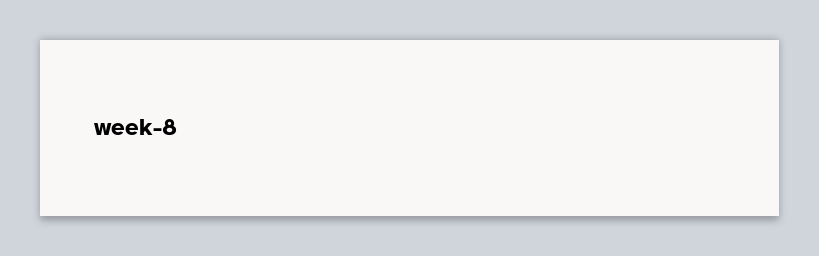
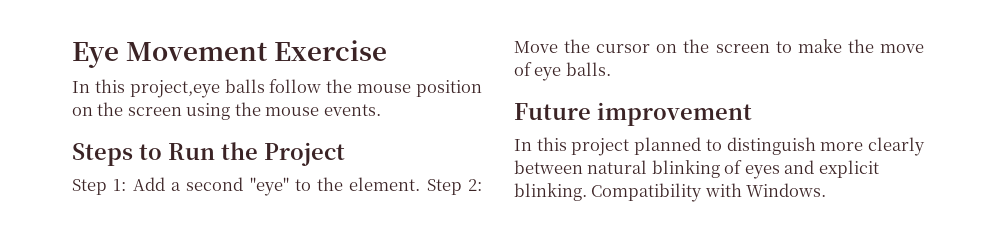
- week-8
+ Eye Movement Exercise
+ In this project,eye balls follow the mouse position on the screen using the mouse events.
+ Steps to Run the Project
+ Step 1: Add a second "eye" to the element. Step 2: Move the cursor on the screen to make the move of eye balls.
+ Future improvement
+ In this project planned to distinguish more clearly between natural blinking of eyes and explicit blinking. Compatibility with Windows.

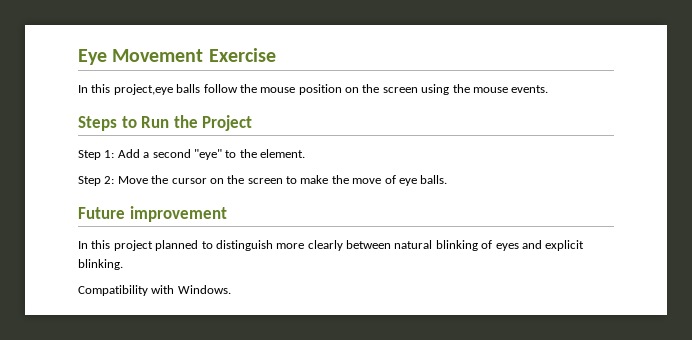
- Step 1: Add a second "eye" to the element. Step 2: Move the cursor on the screen to make the move of eye balls.
+ Step 1: Add a second "eye" to the element.
+ Step 2: Move the cursor on the screen to make the move of eye balls.
- In this project planned to distinguish more clearly between natural blinking of eyes and explicit blinking. Compatibility with Windows.
+ In this project planned to distinguish more clearly between natural blinking of eyes and explicit blinking.
+ Compatibility with Windows.

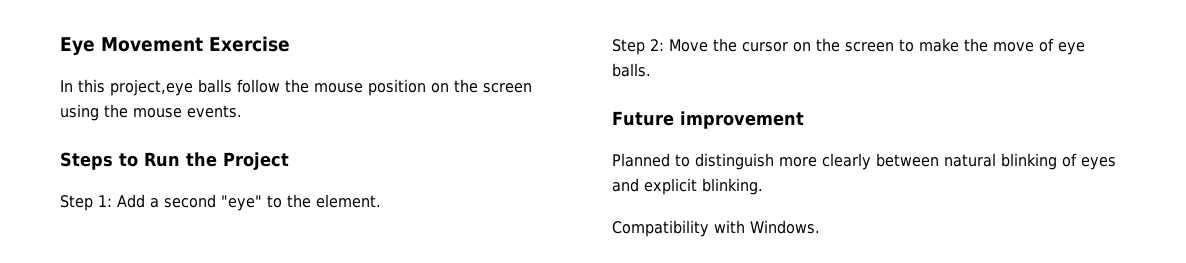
- In this project planned to distinguish more clearly between natural blinking of eyes and explicit blinking.
+ Planned to distinguish more clearly between natural blinking of eyes and explicit blinking.

